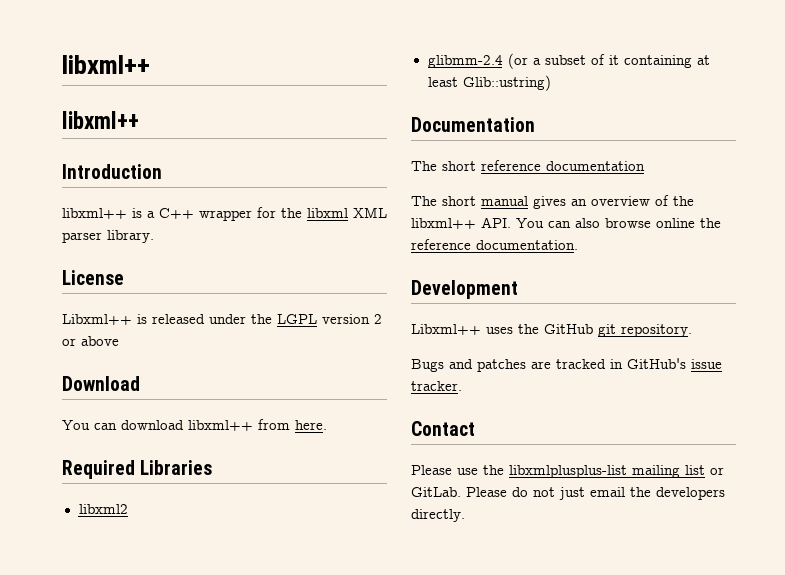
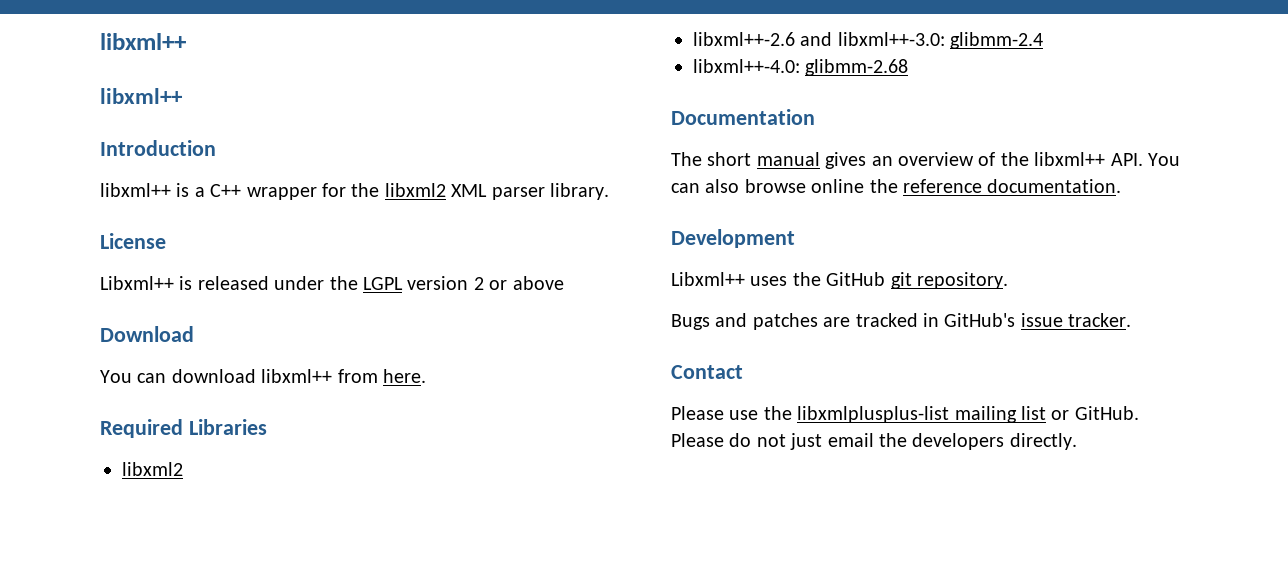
- libxml++ is a C++ wrapper for the libxml XML parser library.
+ libxml++ is a C++ wrapper for the libxml2 XML parser library.
- glibmm-2.4 (or a subset of it containing at least Glib::ustring)
+ libxml++-2.6 and libxml++-3.0: glibmm-2.4
+ libxml++-4.0: glibmm-2.68
  Documentation
- The short reference documentation
- Please use the libxmlplusplus-list mailing list or GitLab.
+ Please use the libxmlplusplus-list mailing list or GitHub.

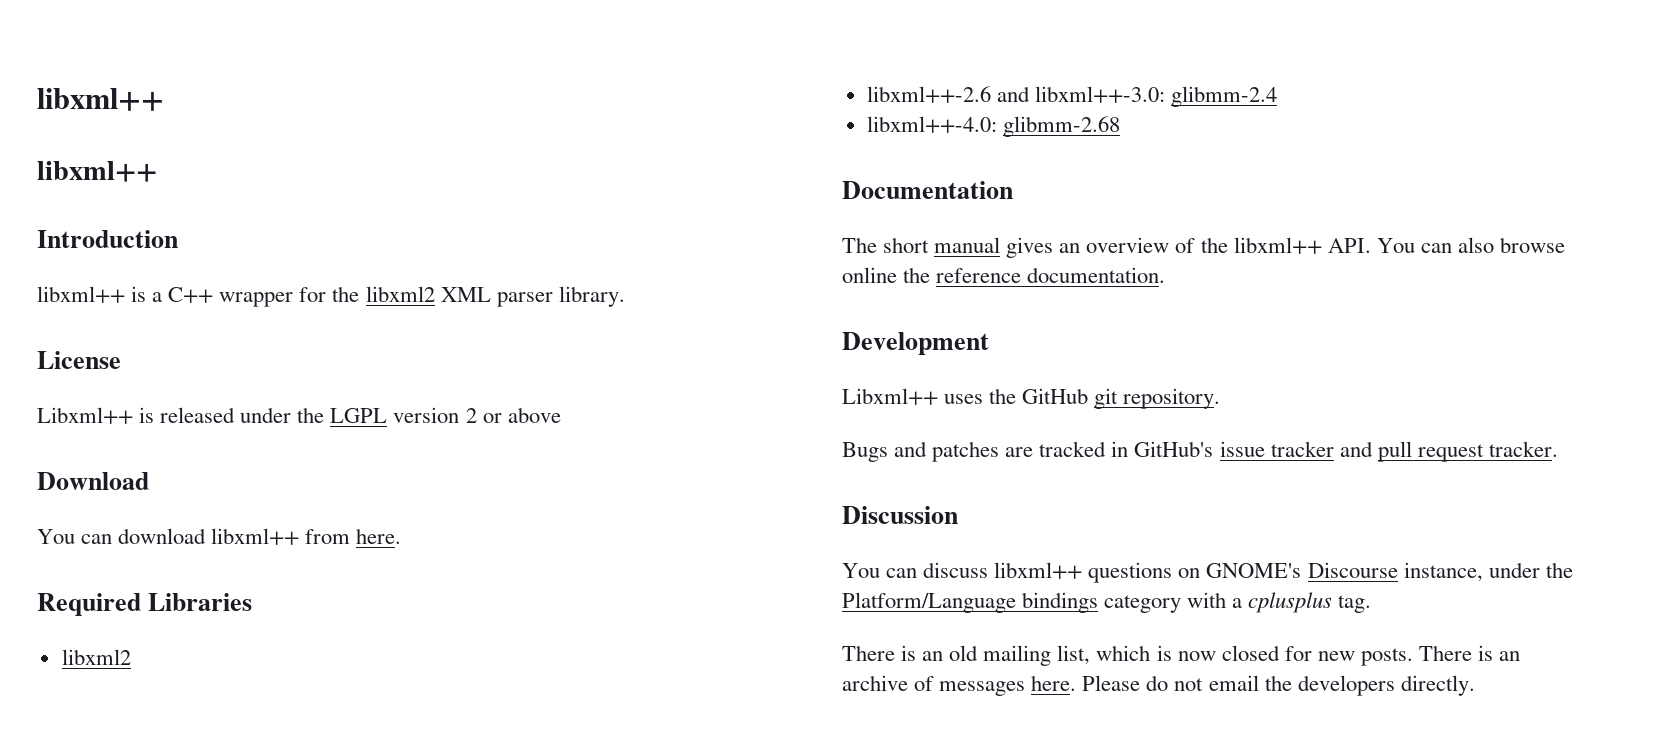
- Bugs and patches are tracked in GitHub's issue tracker.
- Contact
- Please use the libxmlplusplus-list mailing list or GitHub.
+ Bugs and patches are tracked in GitHub's issue tracker and pull request tracker.
+ Discussion
+ You can discuss libxml++ questions on GNOME's Discourse instance, under the Platform/Language bindings category with a cplusplus tag.
+ There is an old mailing list, which is now closed for new posts. There is an archive of messages here.
- Please do not just email the developers directly.
+ Please do not email the developers directly.

